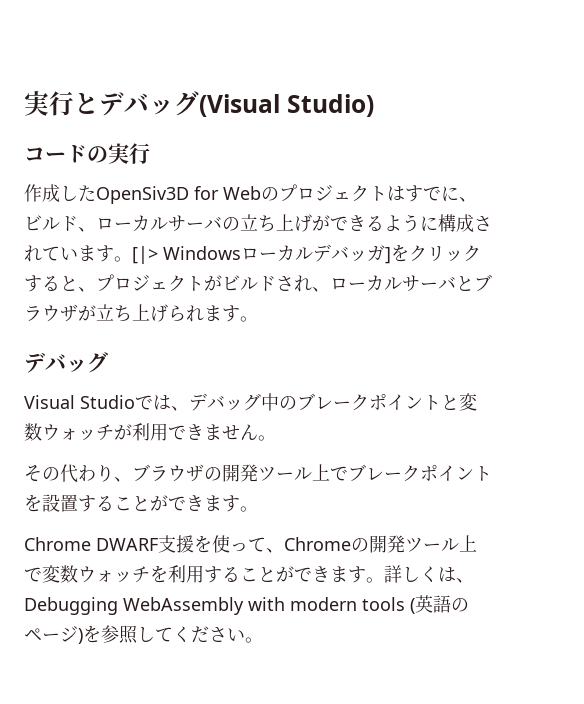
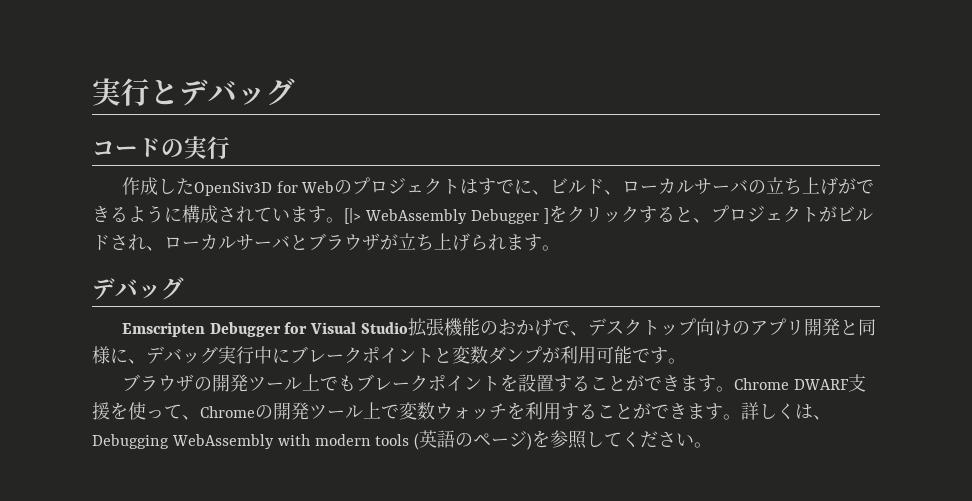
- 実行とデバッグ(Visual Studio)
+ 実行とデバッグ
- [|> Windowsローカルデバッガ]をクリックすると、プロジェクトがビルドされ、ローカルサーバとブラウザが立ち上げられます。
+ [|> WebAssembly Debugger ]をクリックすると、プロジェクトがビルドされ、ローカルサーバとブラウザが立ち上げられます。
- Visual Studioでは、デバッグ中のブレークポイントと変数ウォッチが利用できません。
- その代わり、ブラウザの開発ツール上でブレークポイントを設置することができます。
- Chrome DWARF支援を使って、Chromeの開発ツール上で変数ウォッチを利用することができます。
+ Emscripten Debugger for Visual Studio拡張機能のおかげで、デスクトップ向けのアプリ開発と同様に、デバッグ実行中にブレークポイントと変数ダンプが利用可能です。
+ ブラウザの開発ツール上でもブレークポイントを設置することができます。Chrome DWARF支援を使って、Chromeの開発ツール上で変数ウォッチを利用することができます。

